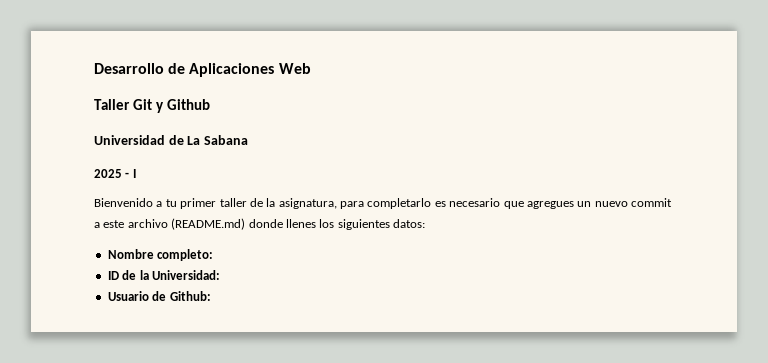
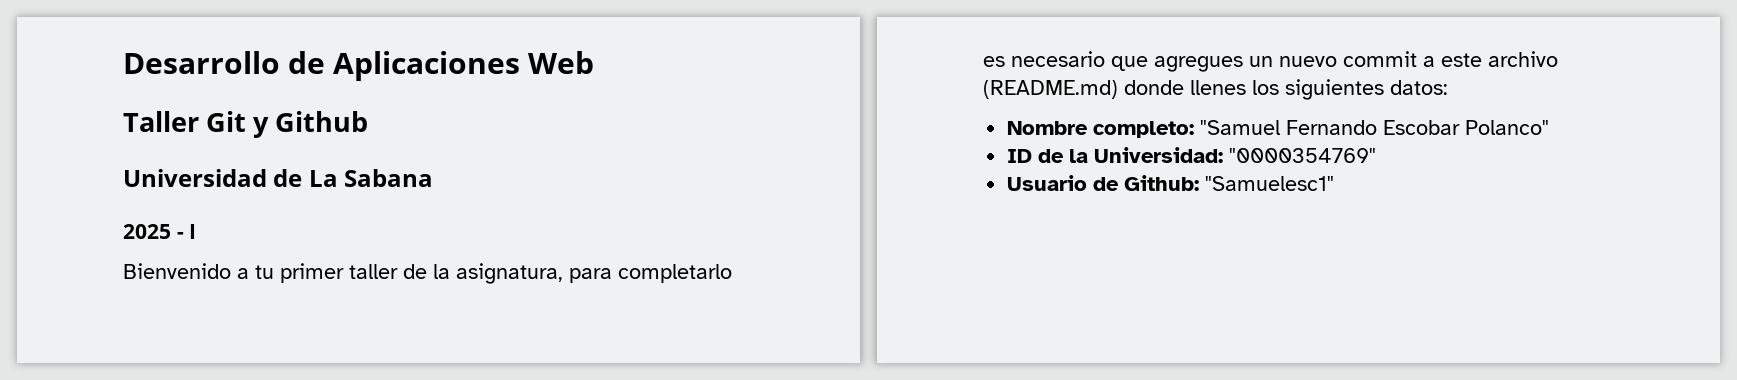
- Nombre completo:
+ Nombre completo: "Samuel Fernando Escobar Polanco"
- ID de la Universidad:
+ ID de la Universidad: "0000354769"
- Usuario de Github:
+ Usuario de Github: "Samuelesc1"

